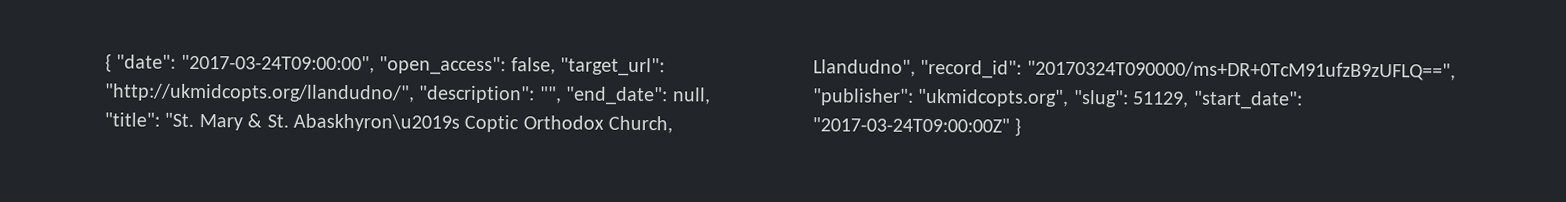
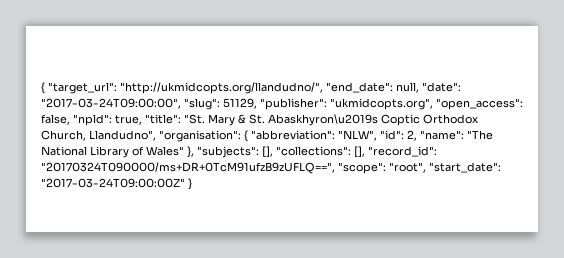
- { "date": "2017-03-24T09:00:00", "open_access": false, "target_url": "http://ukmidcopts.org/llandudno/", "description": "", "end_date": null, "title": "St. Mary & St. Abaskhyron\u2019s Coptic Orthodox Church, Llandudno", "record_id": "20170324T090000/ms+DR+0TcM91ufzB9zUFLQ==", "publisher": "ukmidcopts.org", "slug": 51129, "start_date": "2017-03-24T09:00:00Z" }
+ { "target_url": "http://ukmidcopts.org/llandudno/", "end_date": null, "date": "2017-03-24T09:00:00", "slug": 51129, "publisher": "ukmidcopts.org", "open_access": false, "npld": true, "title": "St. Mary & St. Abaskhyron\u2019s Coptic Orthodox Church, Llandudno", "organisation": { "abbreviation": "NLW", "id": 2, "name": "The National Library of Wales" }, "subjects": [], "collections": [], "record_id": "20170324T090000/ms+DR+0TcM91ufzB9zUFLQ==", "scope": "root", "start_date": "2017-03-24T09:00:00Z" }

